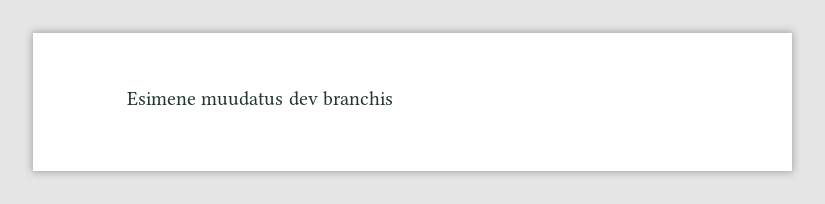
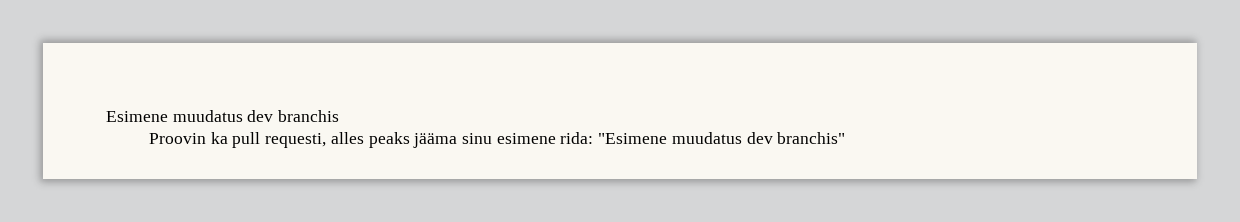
+ Proovin ka pull requesti, alles peaks jääma sinu esimene rida: "Esimene muudatus dev branchis"

